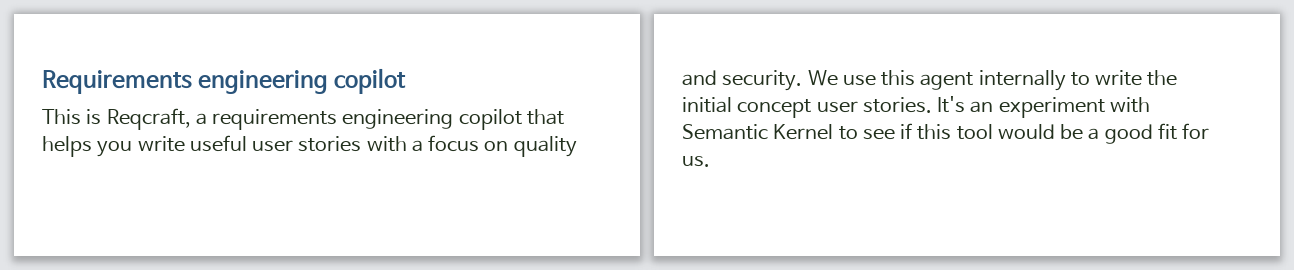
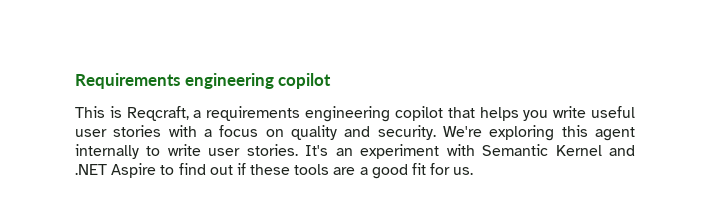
- We use this agent internally to write the initial concept user stories.
+ We're exploring this agent internally to write user stories.
- It's an experiment with Semantic Kernel to see if this tool would be a good fit for us.
+ It's an experiment with Semantic Kernel and .NET Aspire to find out if these tools are a good fit for us.

